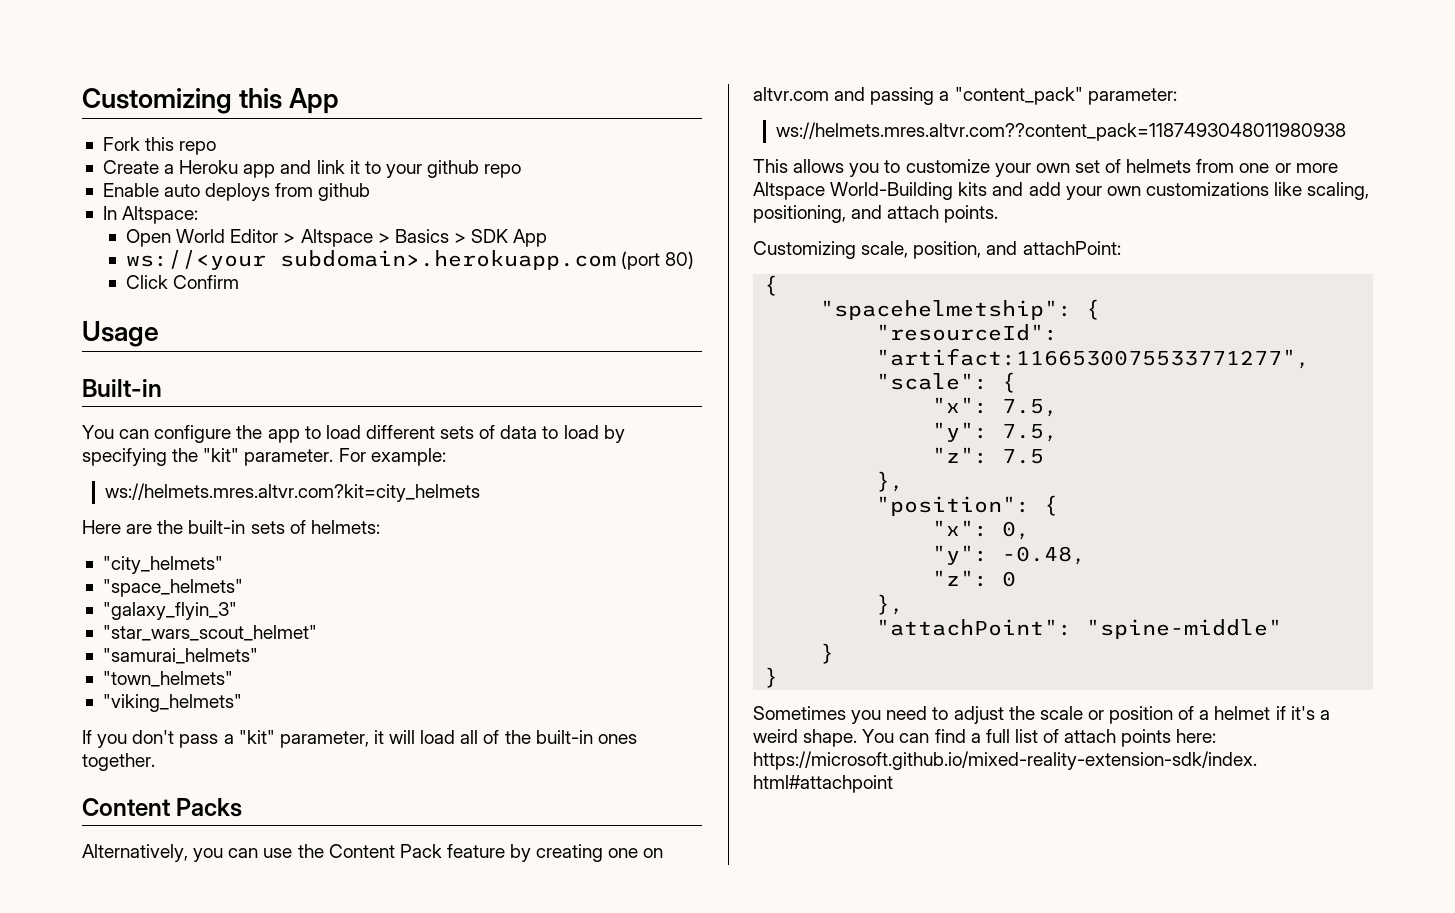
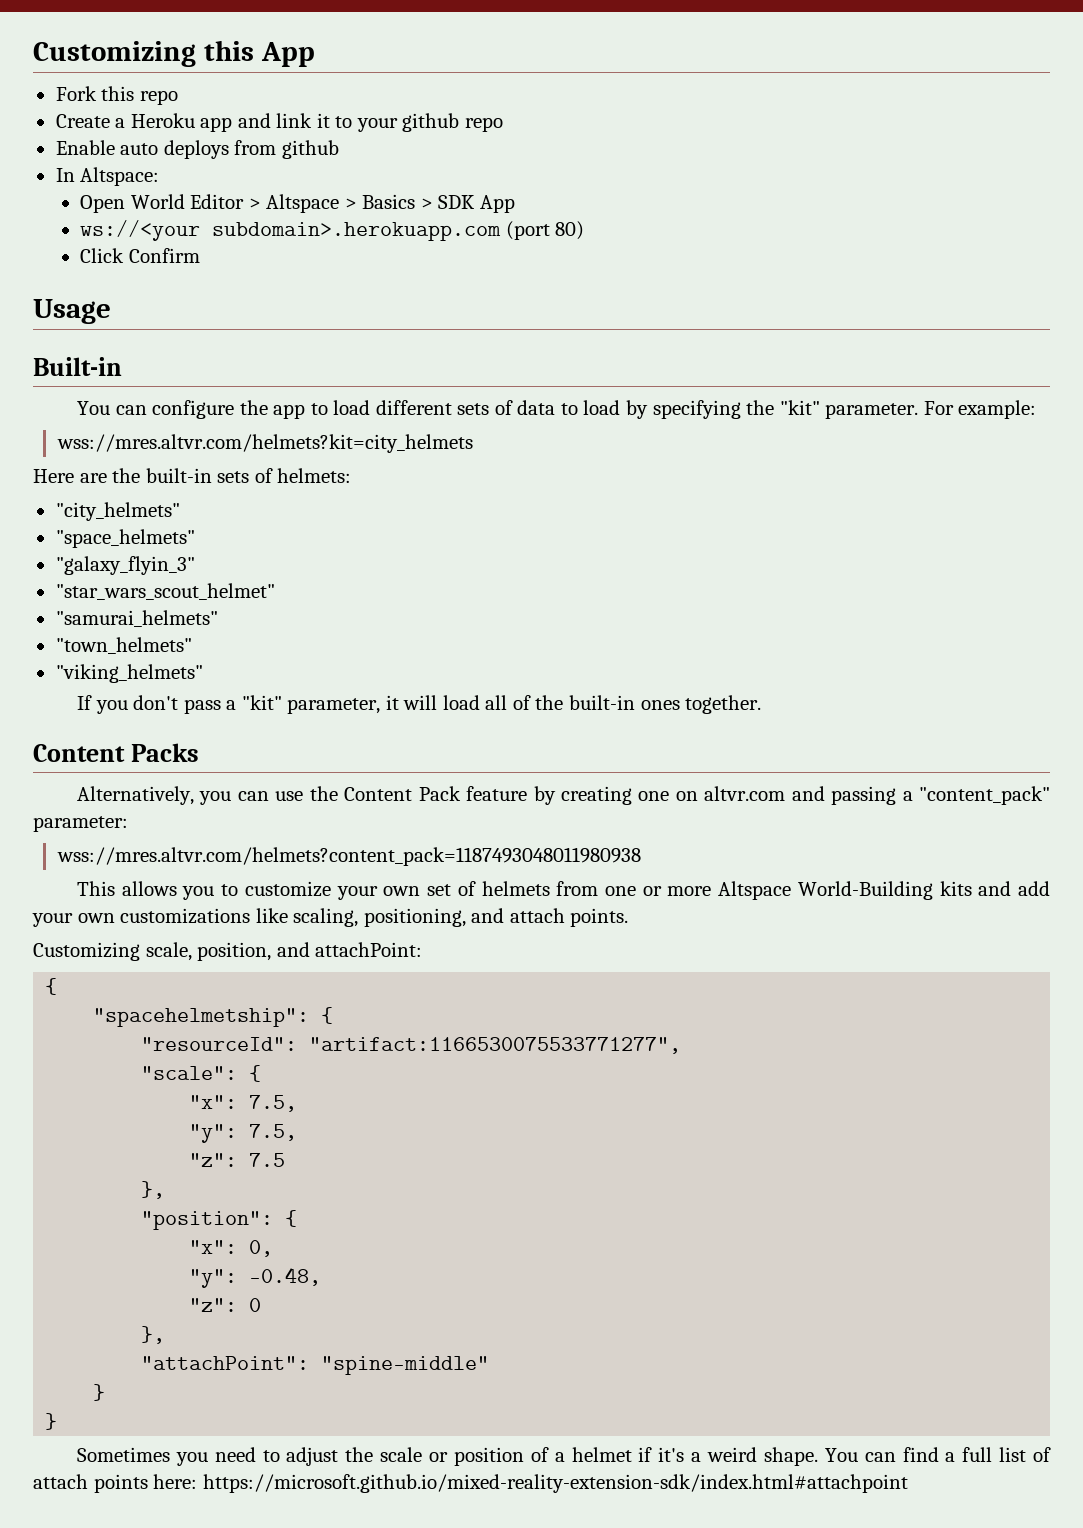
- ws://helmets.mres.altvr.com?kit=city_helmets
+ wss://mres.altvr.com/helmets?kit=city_helmets
- ws://helmets.mres.altvr.com??content_pack=1187493048011980938
+ wss://mres.altvr.com/helmets?content_pack=1187493048011980938

